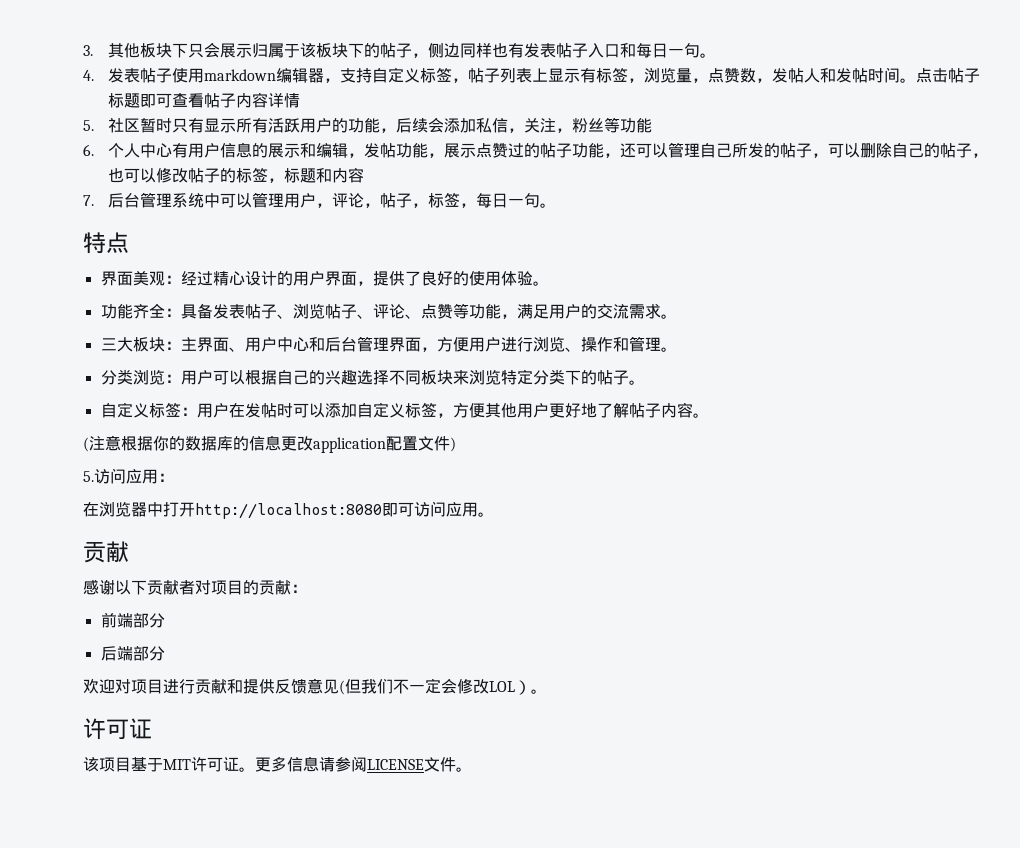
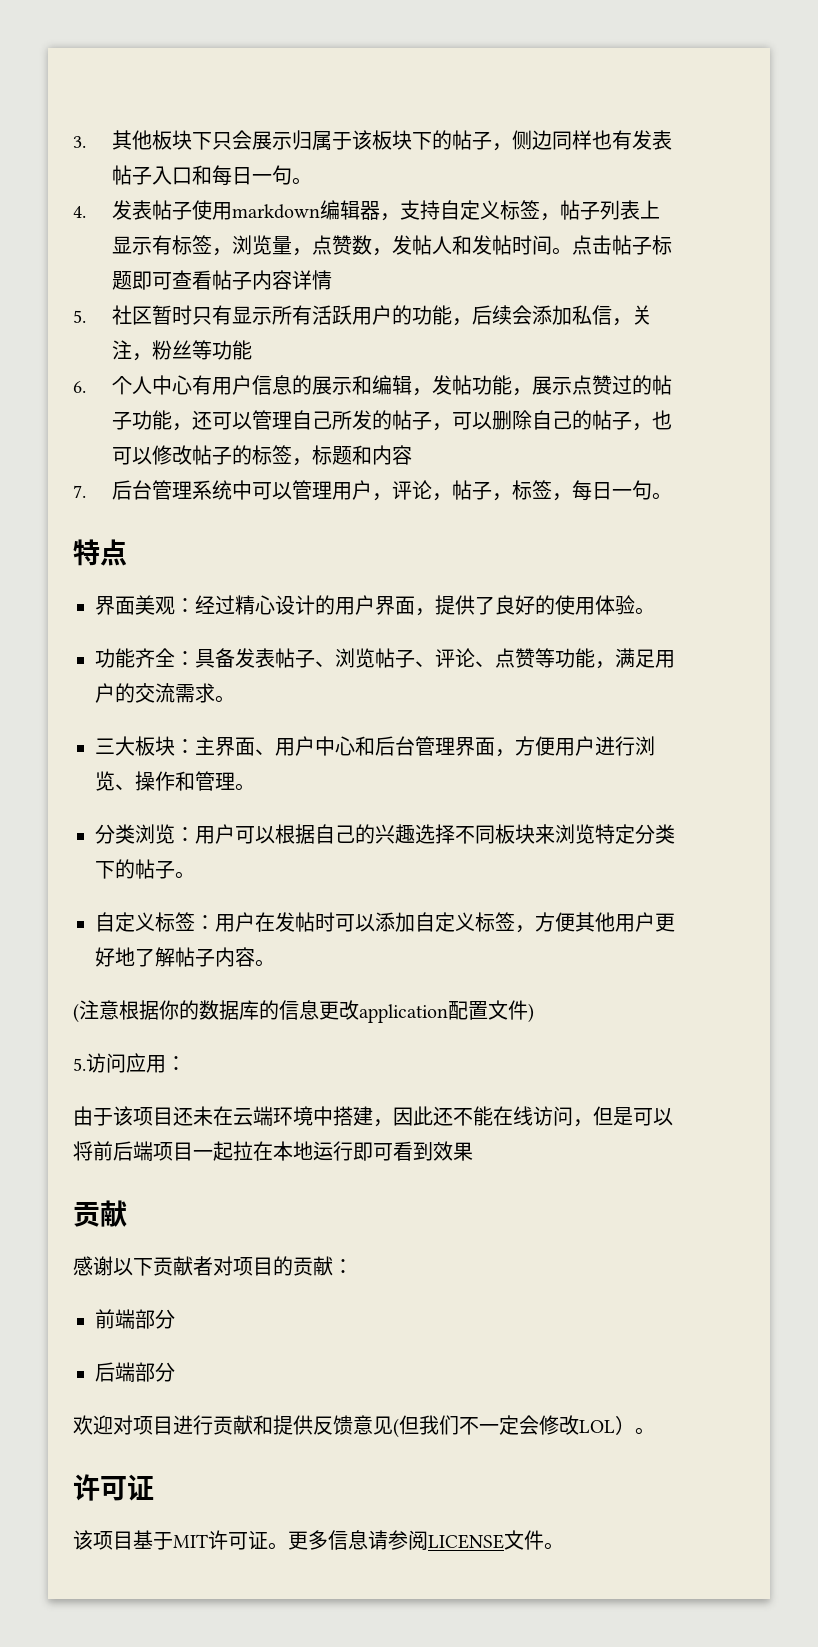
- 在浏览器中打开http://localhost:8080即可访问应用。
+ 由于该项目还未在云端环境中搭建，因此还不能在线访问，但是可以将前后端项目一起拉在本地运行即可看到效果

